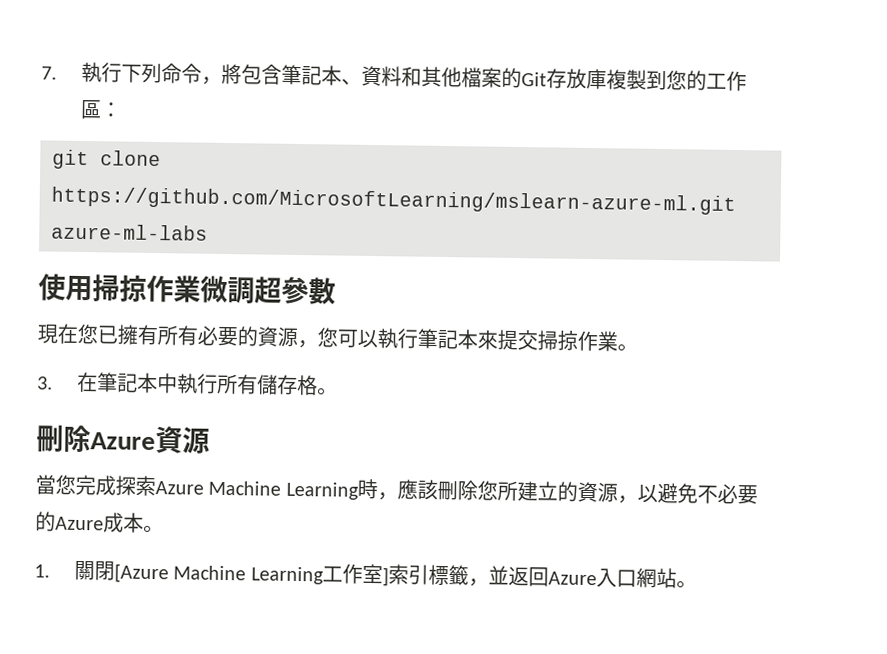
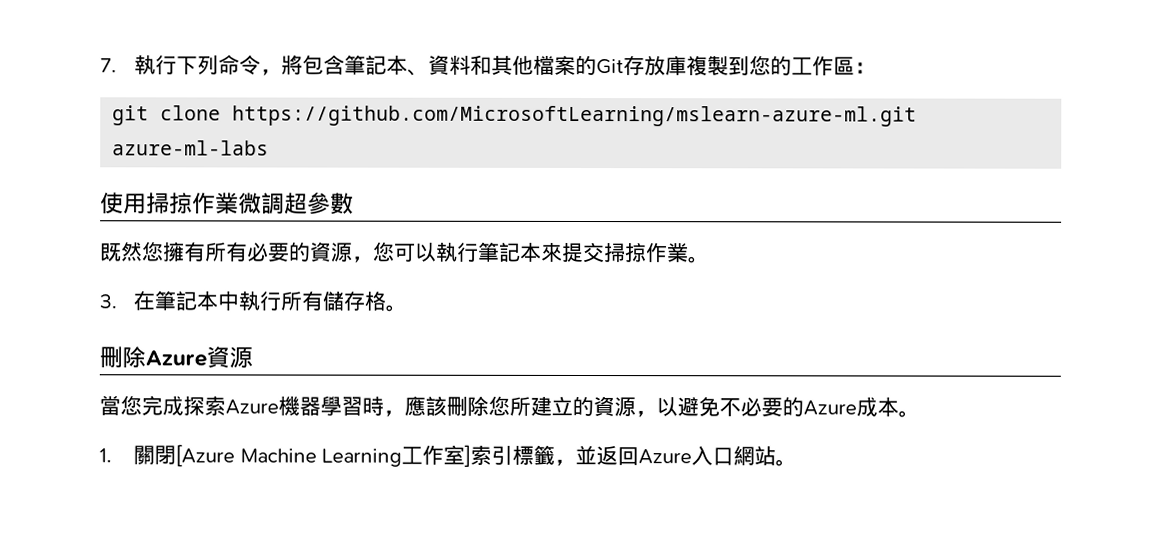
- 現在您已擁有所有必要的資源，您可以執行筆記本來提交掃掠作業。
+ 既然您擁有所有必要的資源，您可以執行筆記本來提交掃掠作業。
- 當您完成探索Azure Machine Learning時，應該刪除您所建立的資源，以避免不必要的Azure成本。
+ 當您完成探索Azure機器學習時，應該刪除您所建立的資源，以避免不必要的Azure成本。

